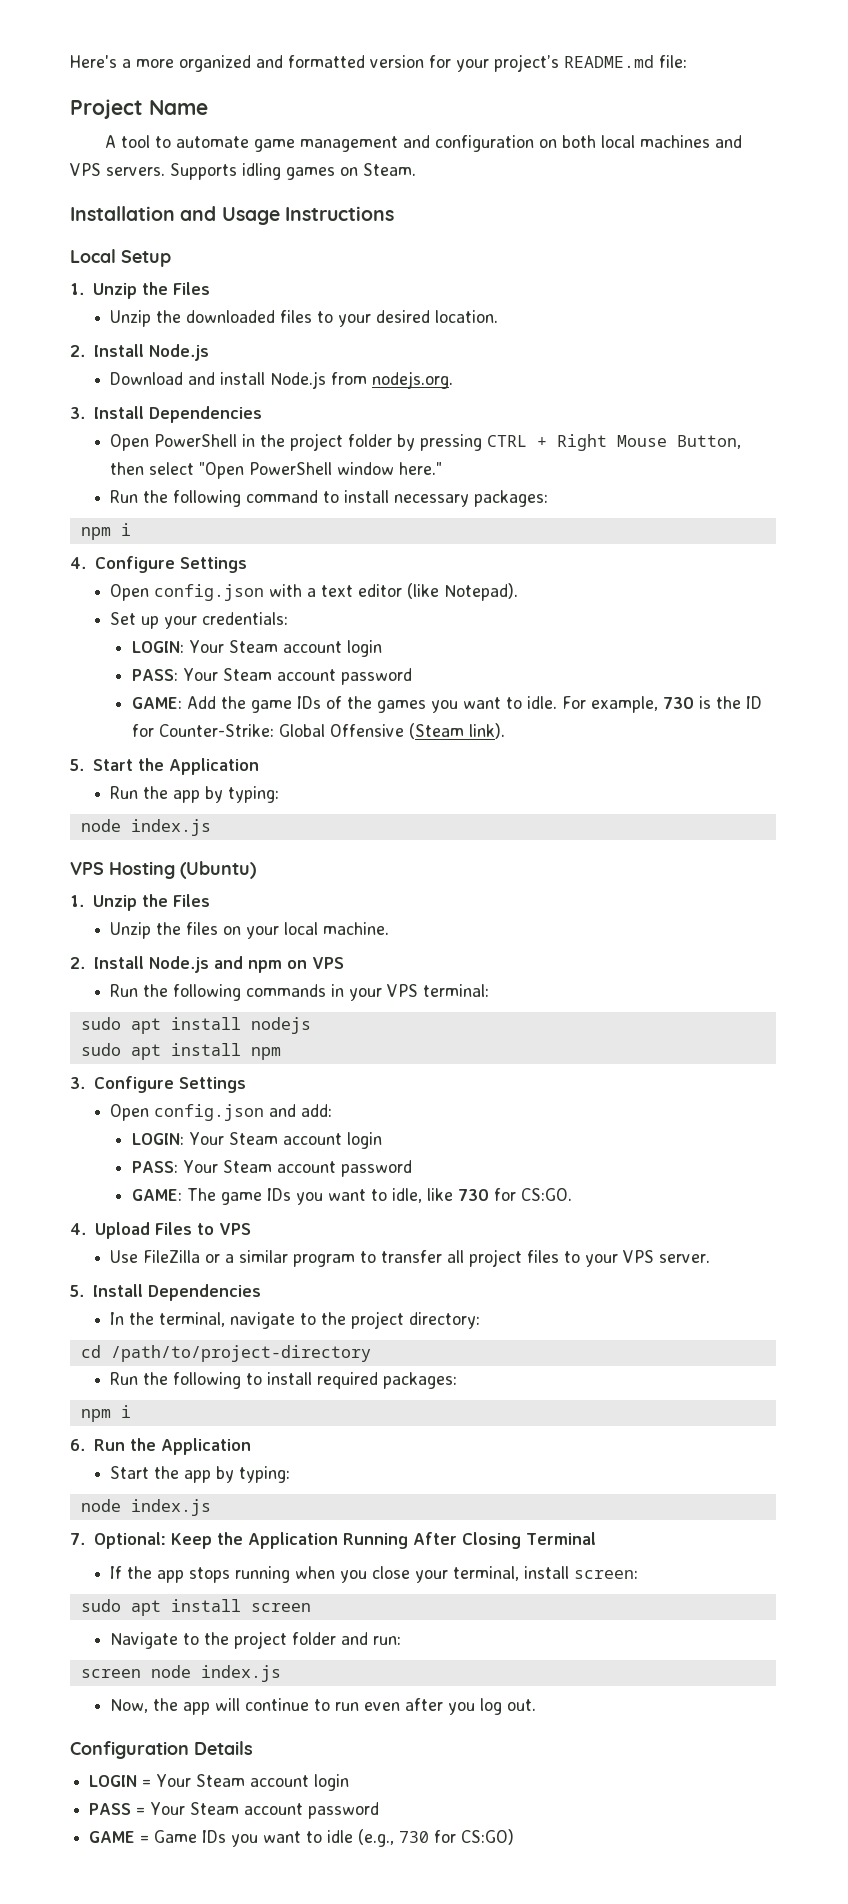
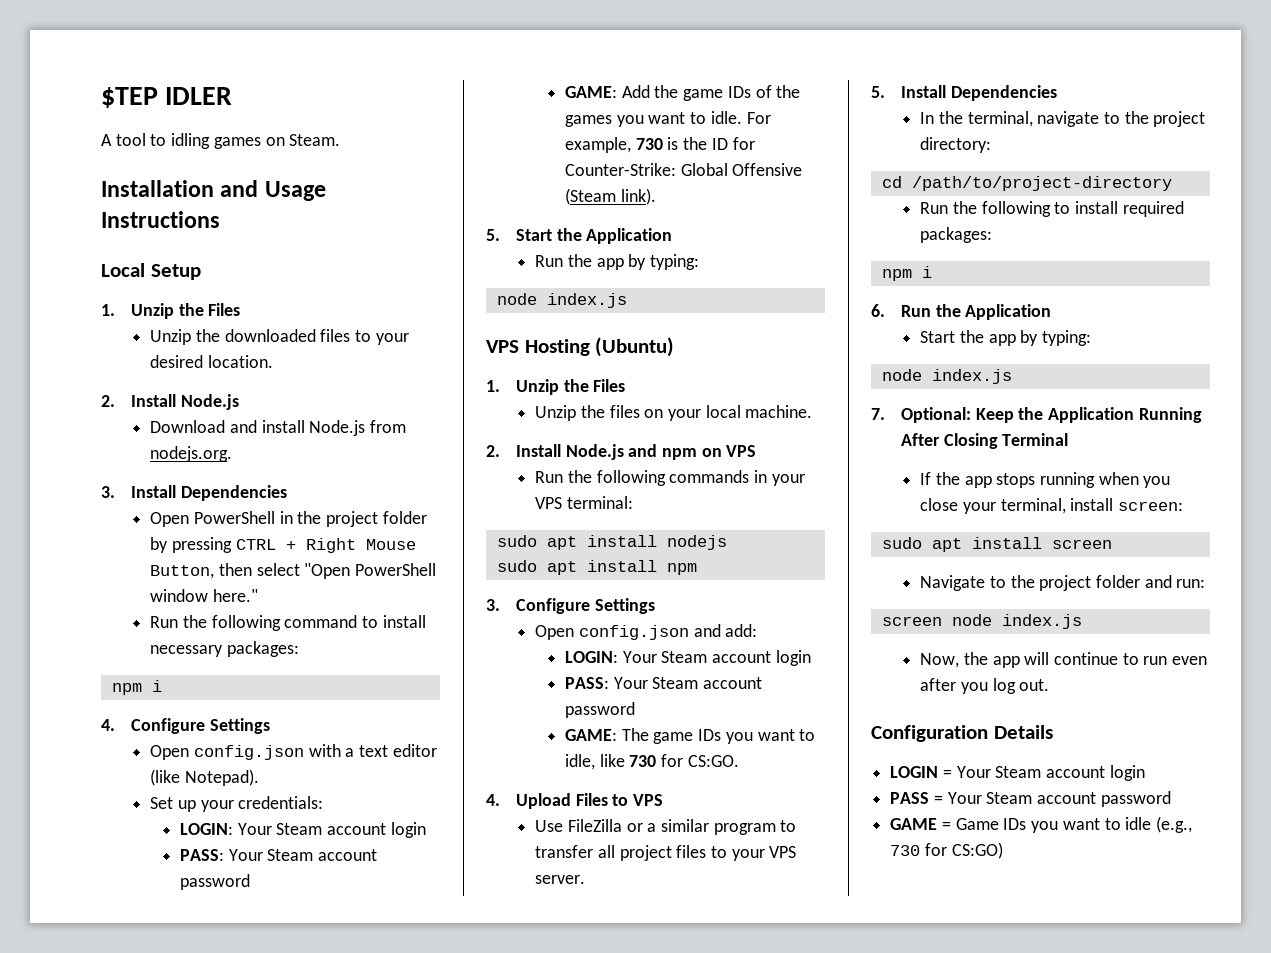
- Here's a more organized and formatted version for your project’s README.md file:
- Project Name
- A tool to automate game management and configuration on both local machines and VPS servers. Supports idling games on Steam.
+ $TEP IDLER
+ A tool to idling games on Steam.

